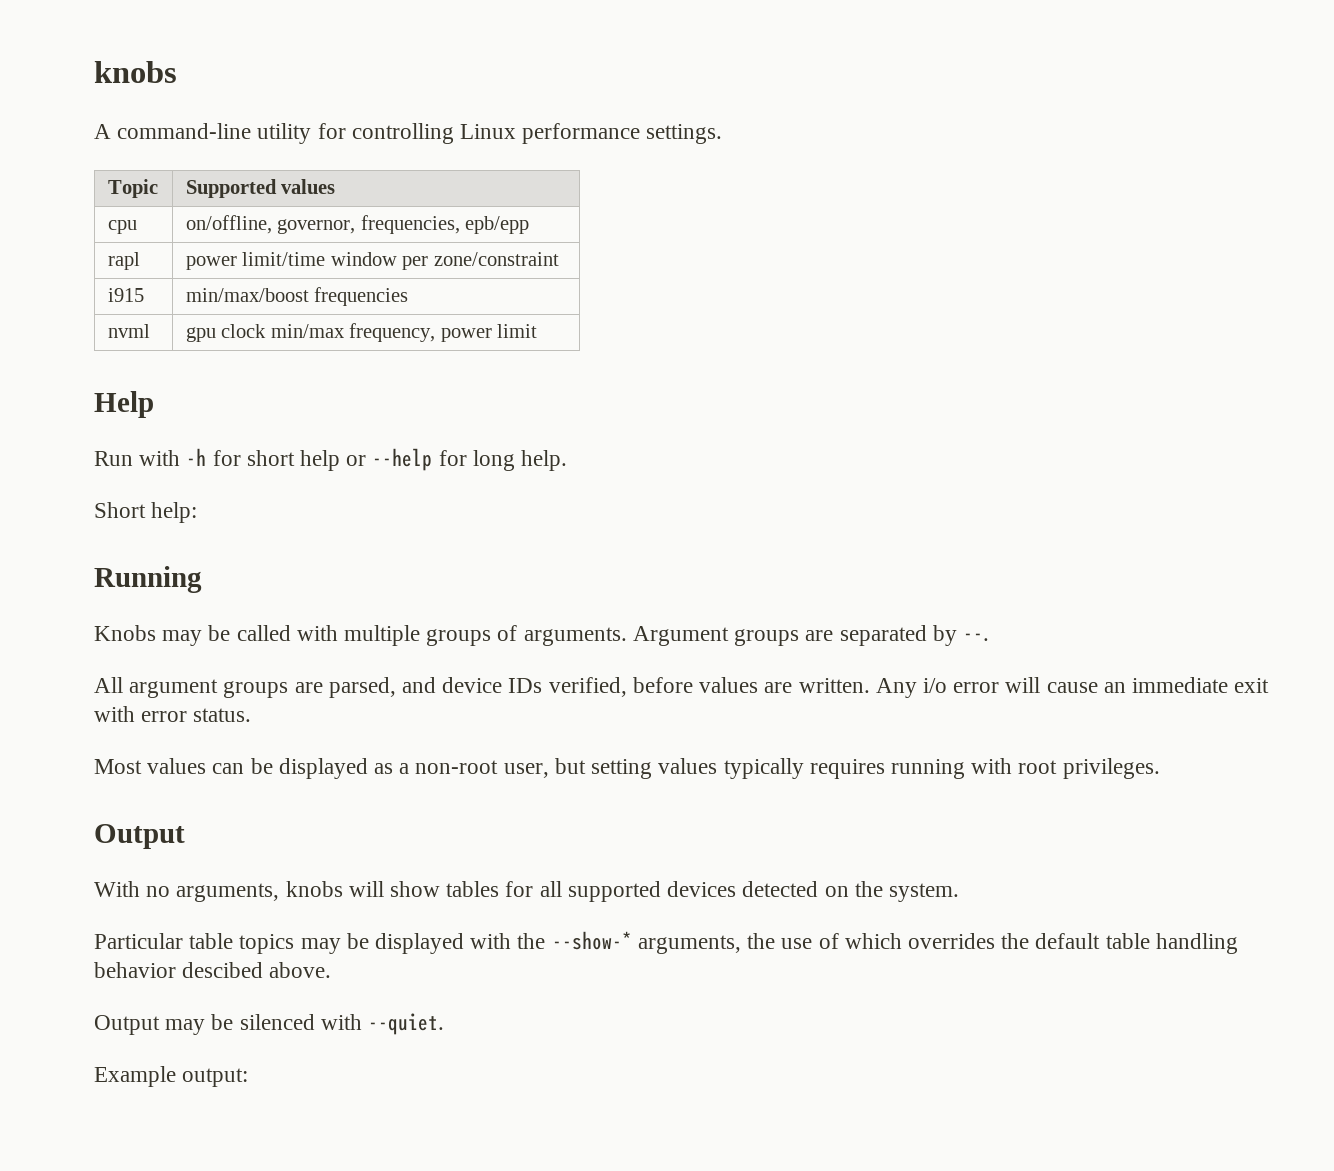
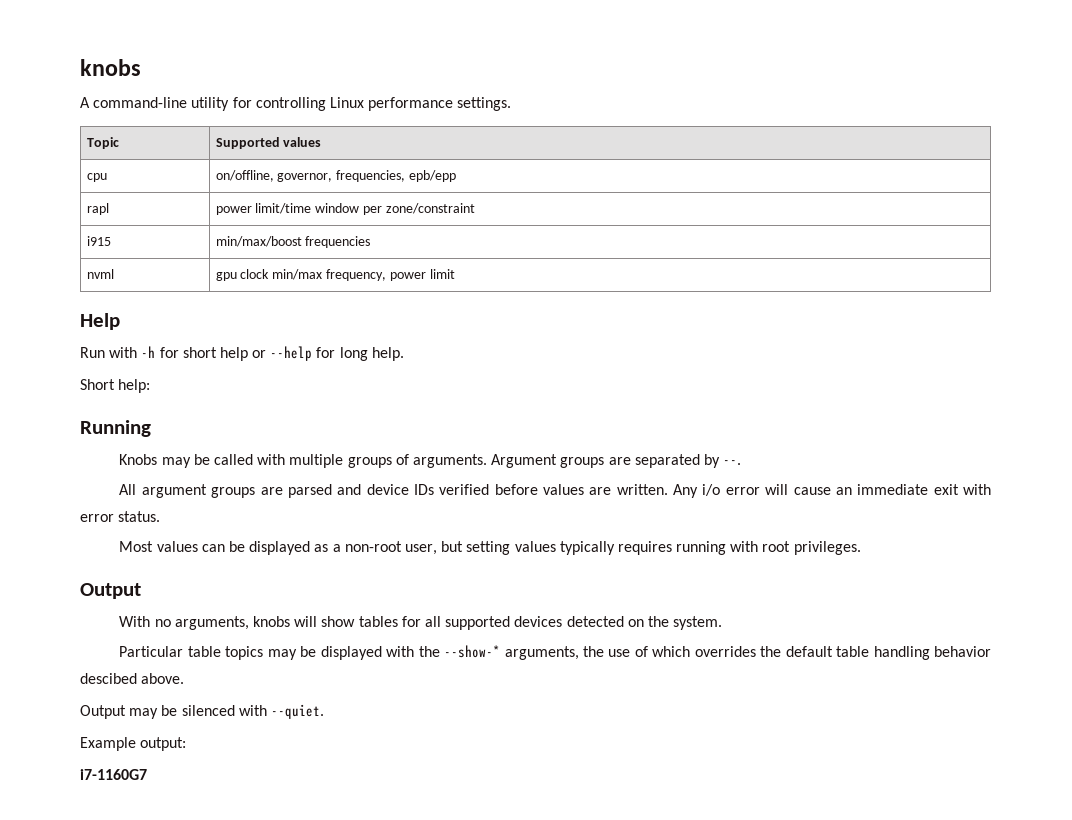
- All argument groups are parsed, and device IDs verified, before values are written.
+ All argument groups are parsed and device IDs verified before values are written.
+ i7-1160G7

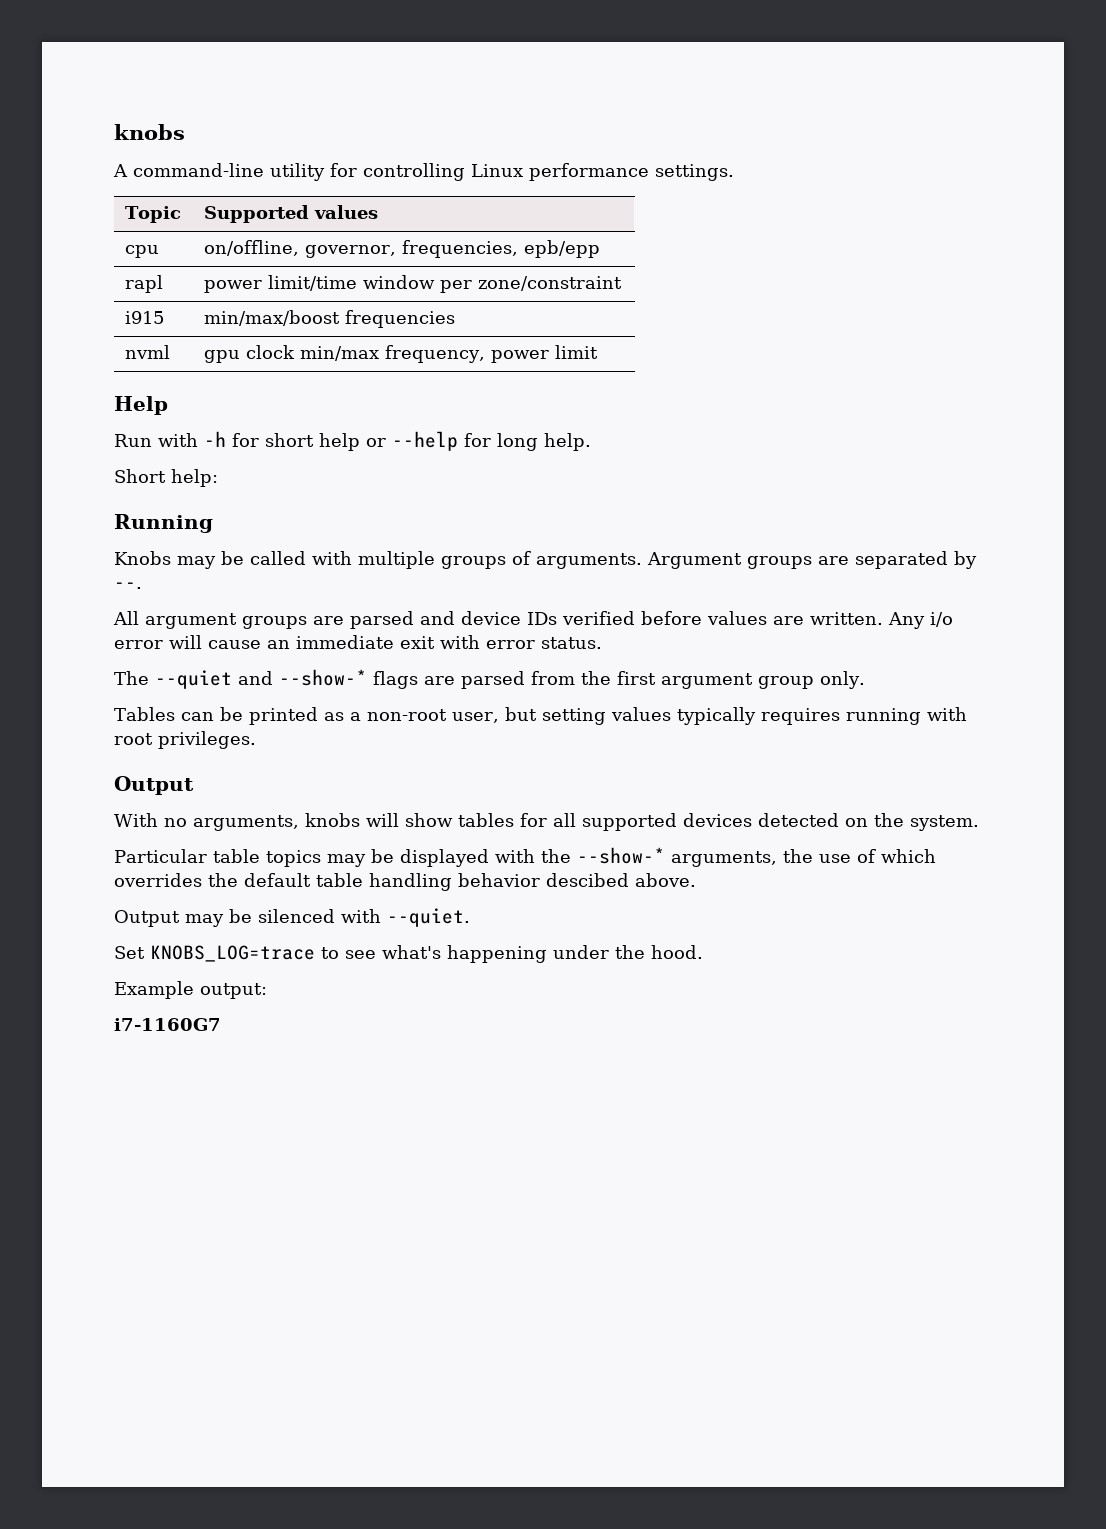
- Most values can be displayed as a non-root user, but setting values typically requires running with root privileges.
+ The --quiet and --show-* flags are parsed from the first argument group only.
+ Tables can be printed as a non-root user, but setting values typically requires running with root privileges.
+ Set KNOBS_LOG=trace to see what's happening under the hood.

